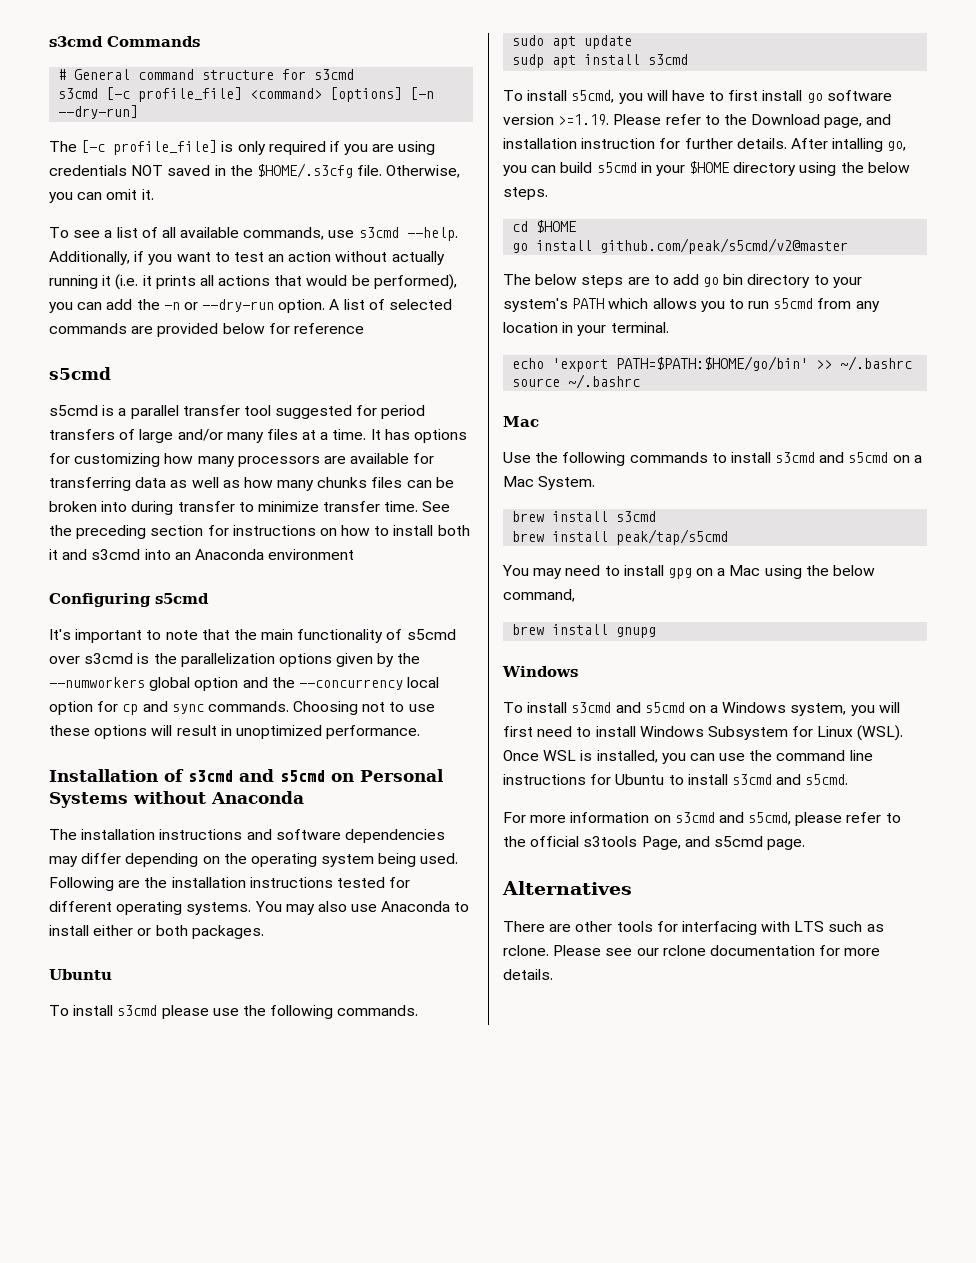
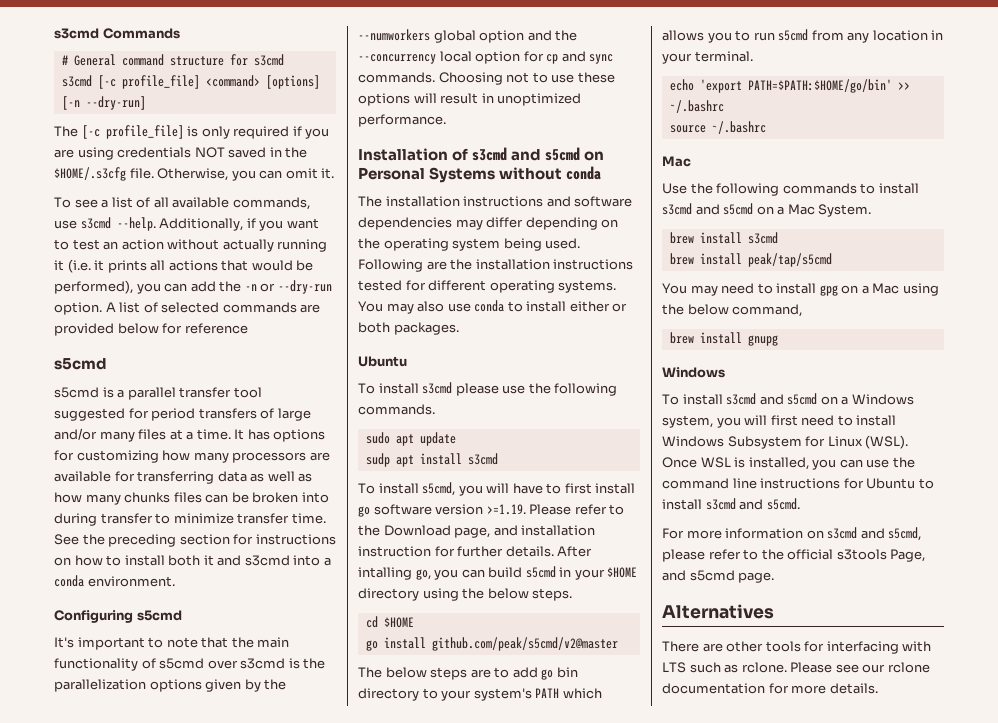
- See the preceding section for instructions on how to install both it and s3cmd into an Anaconda environment
+ See the preceding section for instructions on how to install both it and s3cmd into a conda environment.
- Installation of s3cmd and s5cmd on Personal Systems without Anaconda
+ Installation of s3cmd and s5cmd on Personal Systems without conda
- You may also use Anaconda to install either or both packages.
+ You may also use conda to install either or both packages.

